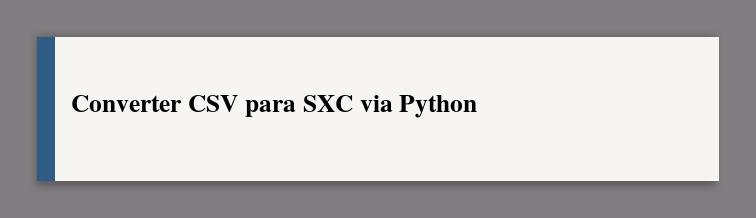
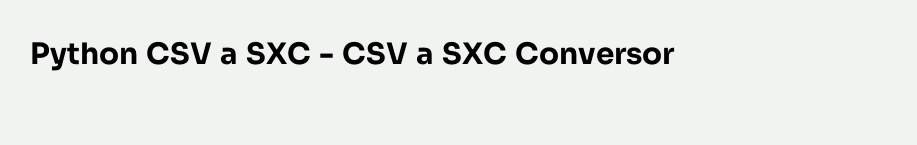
- Converter CSV para SXC via Python
+ Python CSV a SXC - CSV a SXC Conversor

